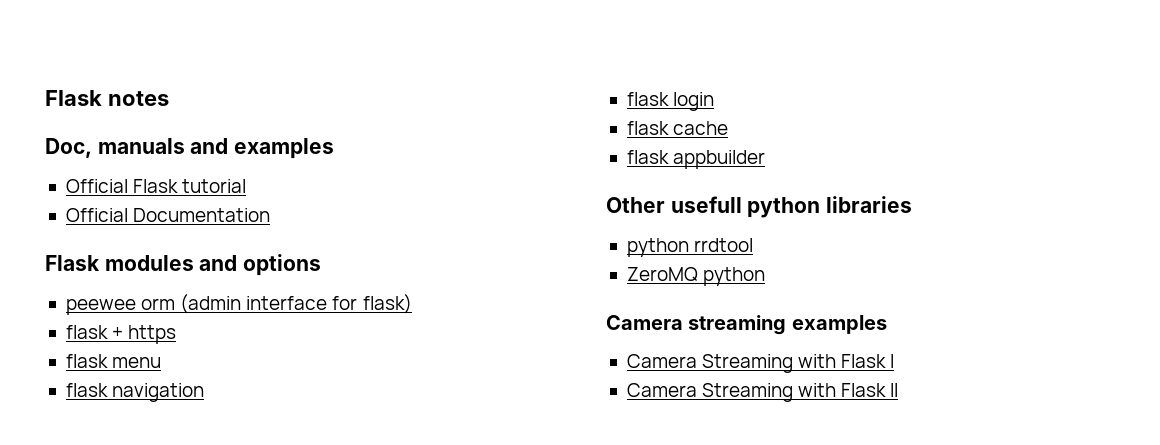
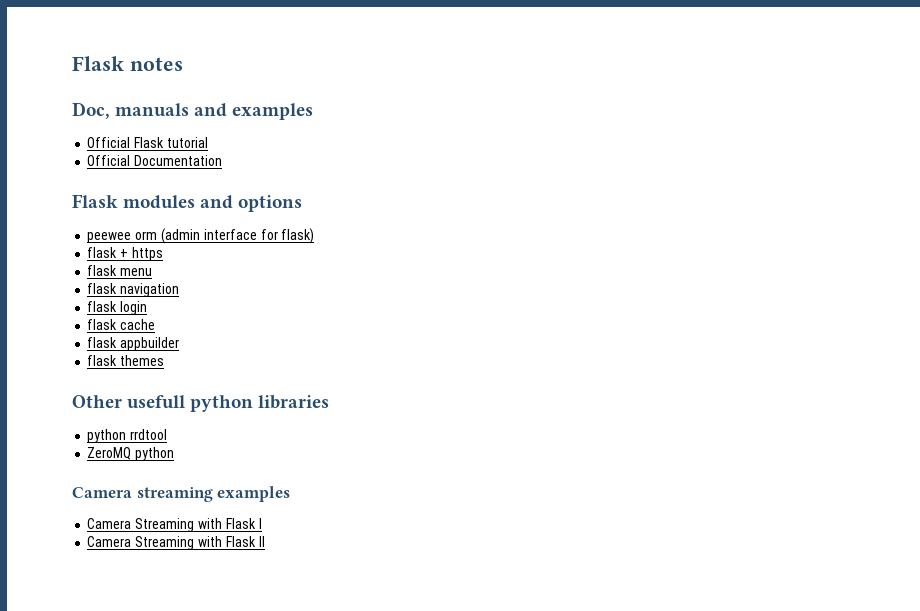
+ flask themes

